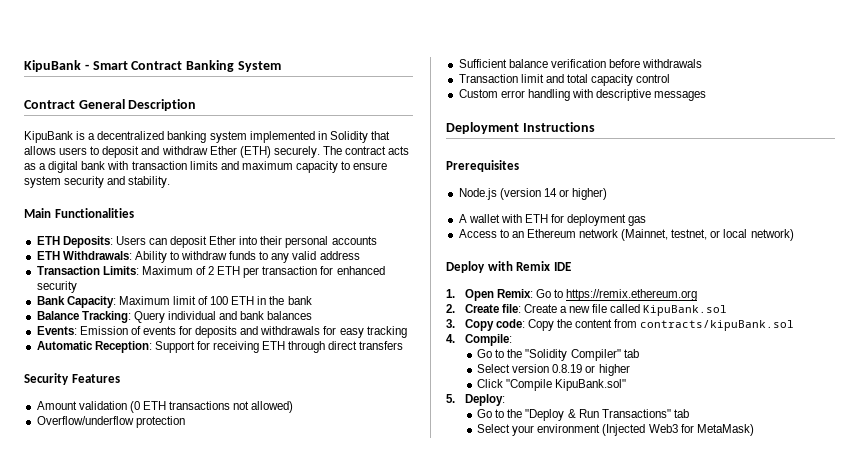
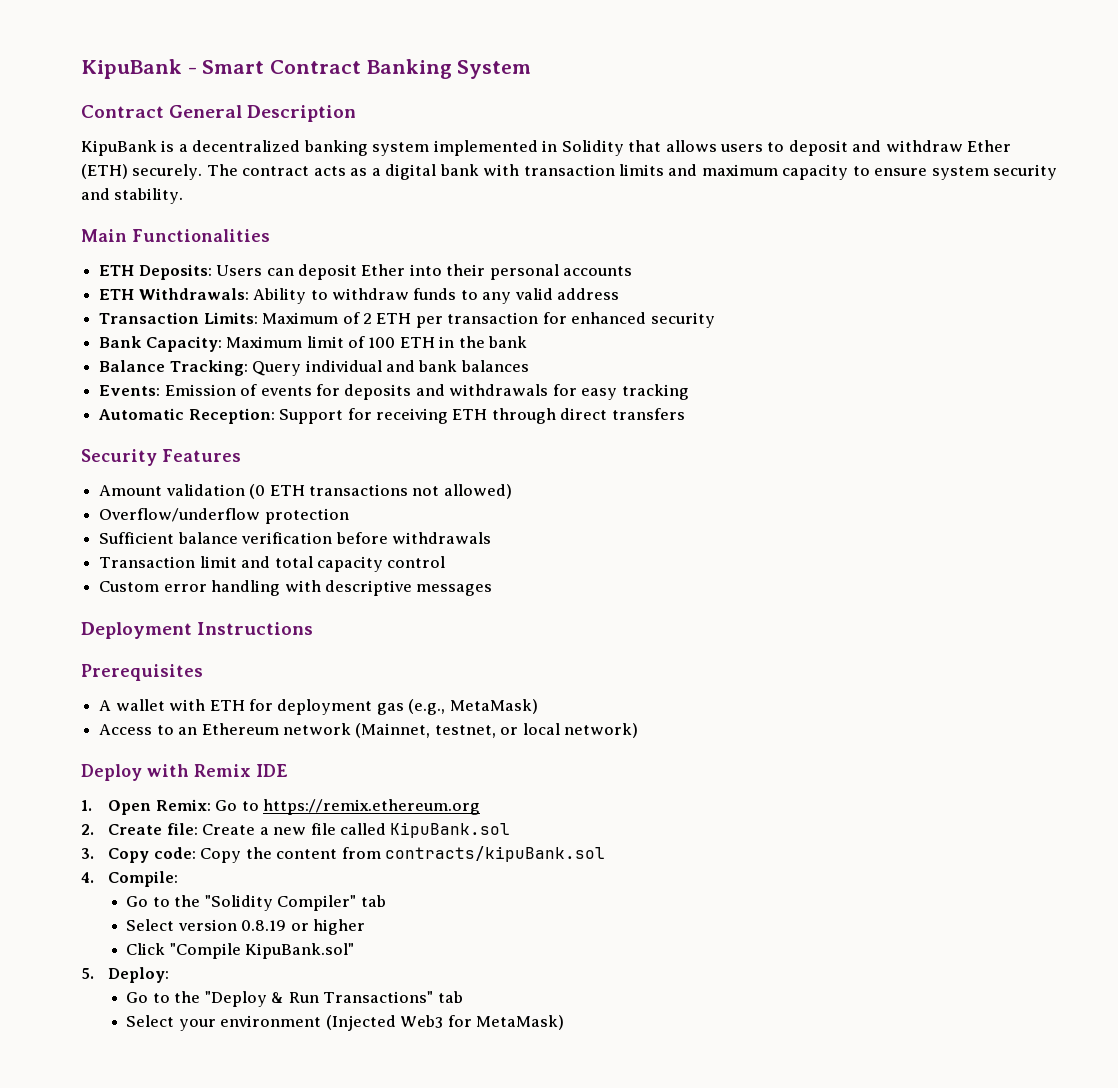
- Node.js (version 14 or higher)
- A wallet with ETH for deployment gas
+ A wallet with ETH for deployment gas (e.g., MetaMask)

